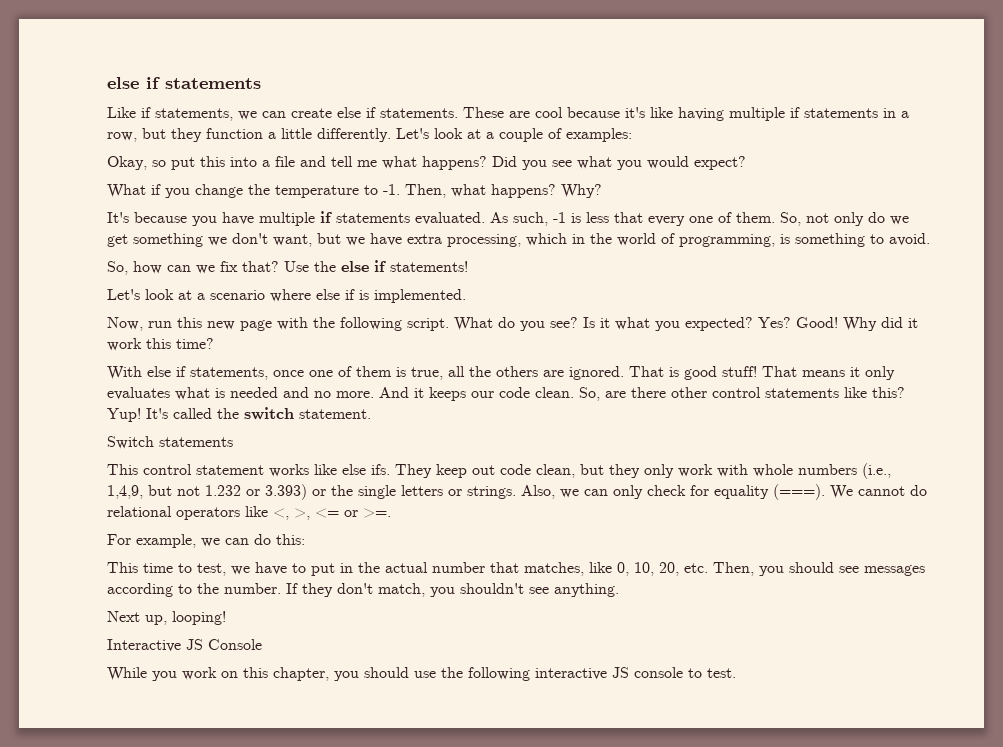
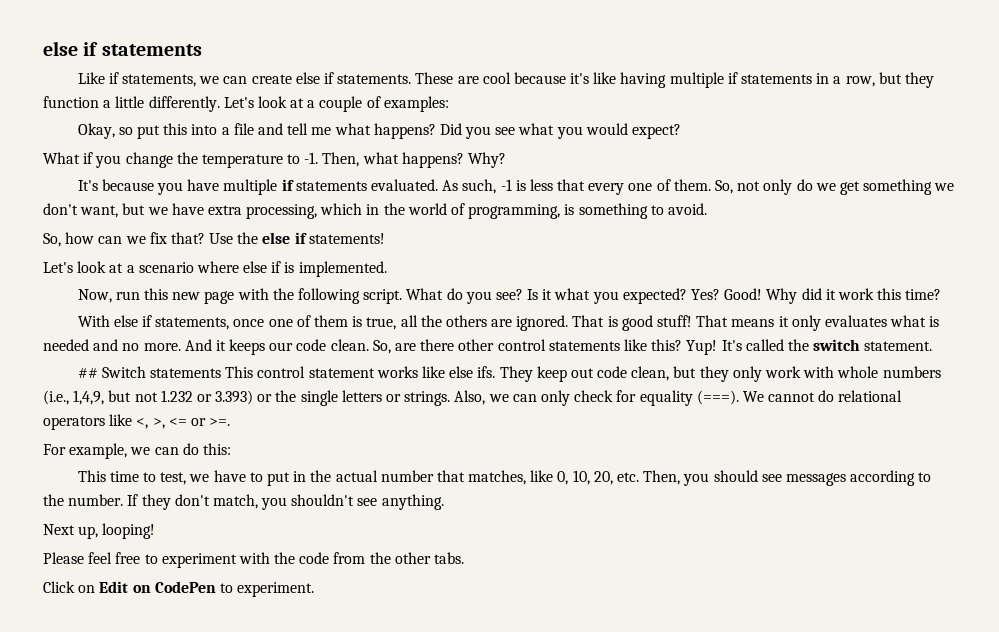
- Switch statements
- This control statement works like else ifs.
+ ## Switch statements This control statement works like else ifs.
- Interactive JS Console
- While you work on this chapter, you should use the following interactive JS console to test.
+ Please feel free to experiment with the code from the other tabs.
+ Click on Edit on CodePen to experiment.

